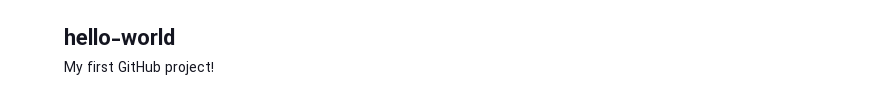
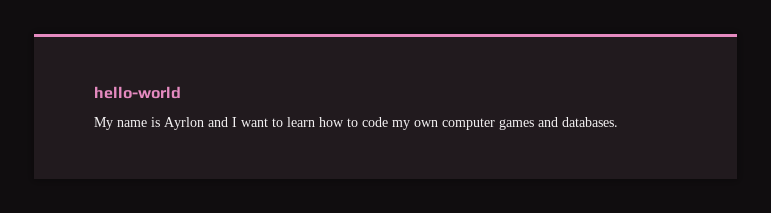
- My first GitHub project!
+ My name is Ayrlon and I want to learn how to code my own computer games and databases.

